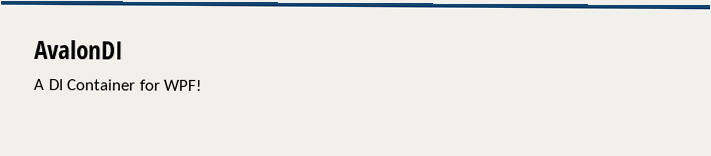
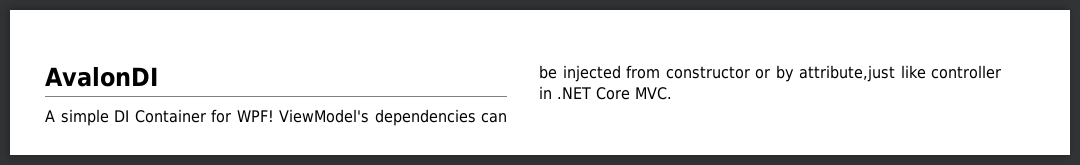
- A DI Container for WPF!
+ A simple DI Container for WPF!
+ ViewModel's dependencies can be injected from constructor or by attribute,just like controller in .NET Core MVC.

